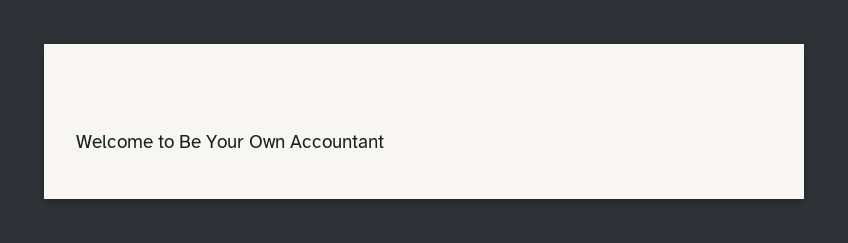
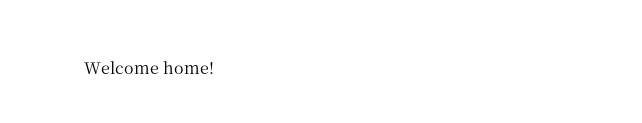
- Welcome to Be Your Own Accountant
+ Welcome home!

